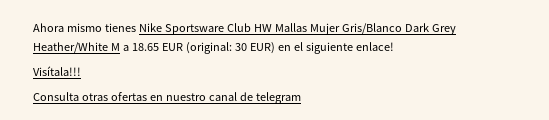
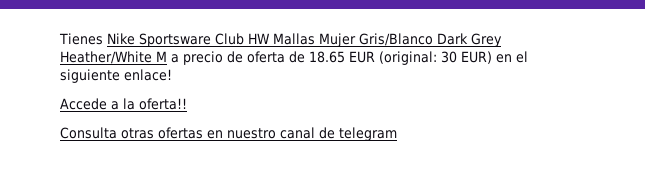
- Ahora mismo tienes Nike Sportsware Club HW Mallas Mujer Gris/Blanco Dark Grey Heather/White M a 18.65 EUR (original: 30 EUR) en el siguiente enlace!
+ Tienes Nike Sportsware Club HW Mallas Mujer Gris/Blanco Dark Grey Heather/White M a precio de oferta de 18.65 EUR (original: 30 EUR) en el siguiente enlace!
- Visítala!!!
+ Accede a la oferta!!

